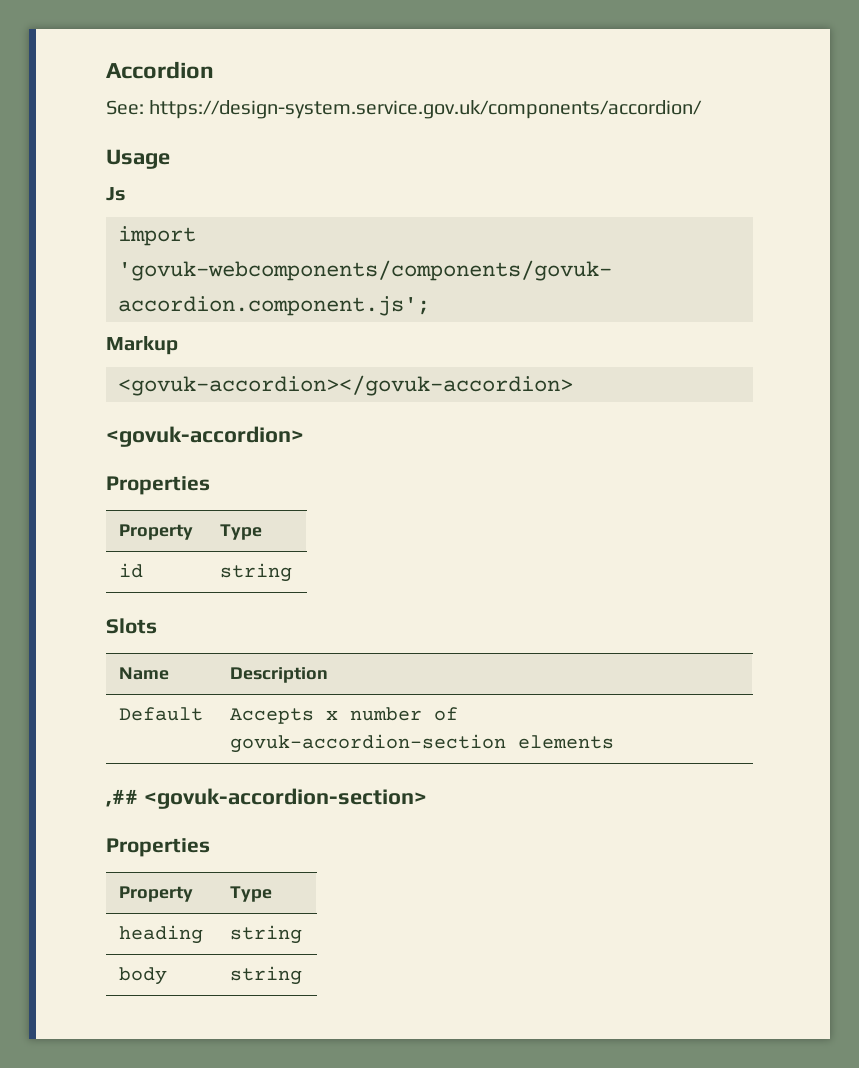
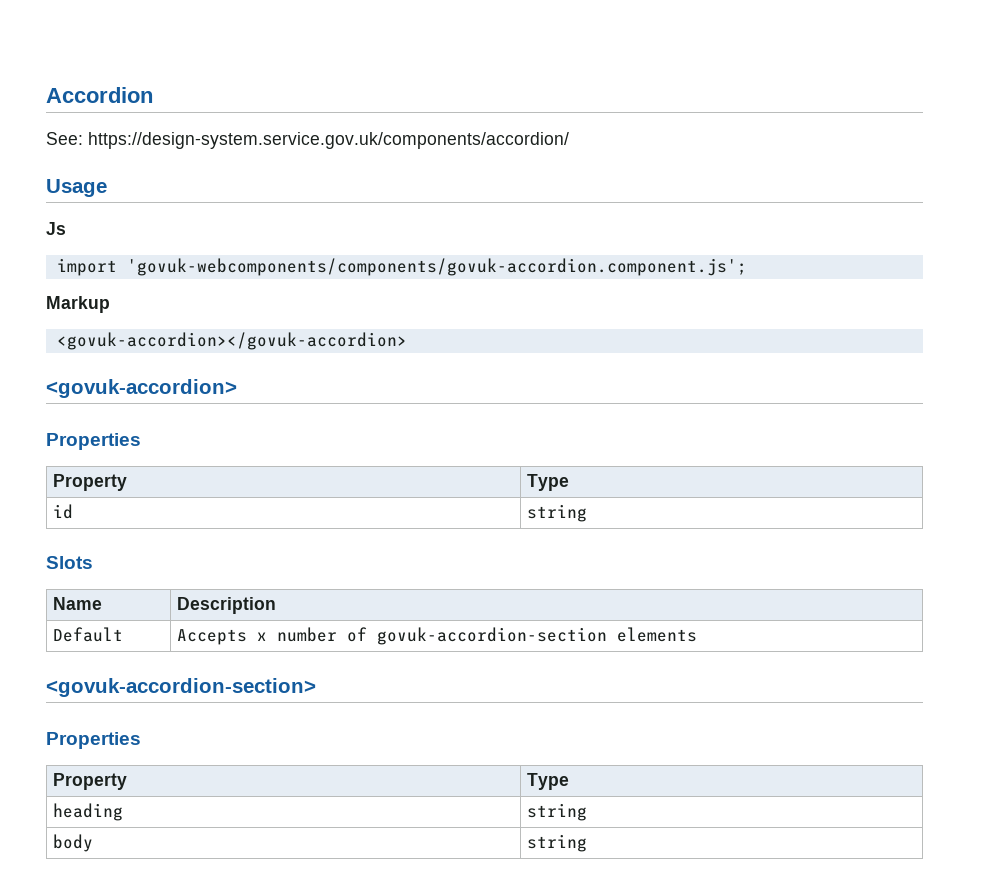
- ,## <govuk-accordion-section>
+ <govuk-accordion-section>

